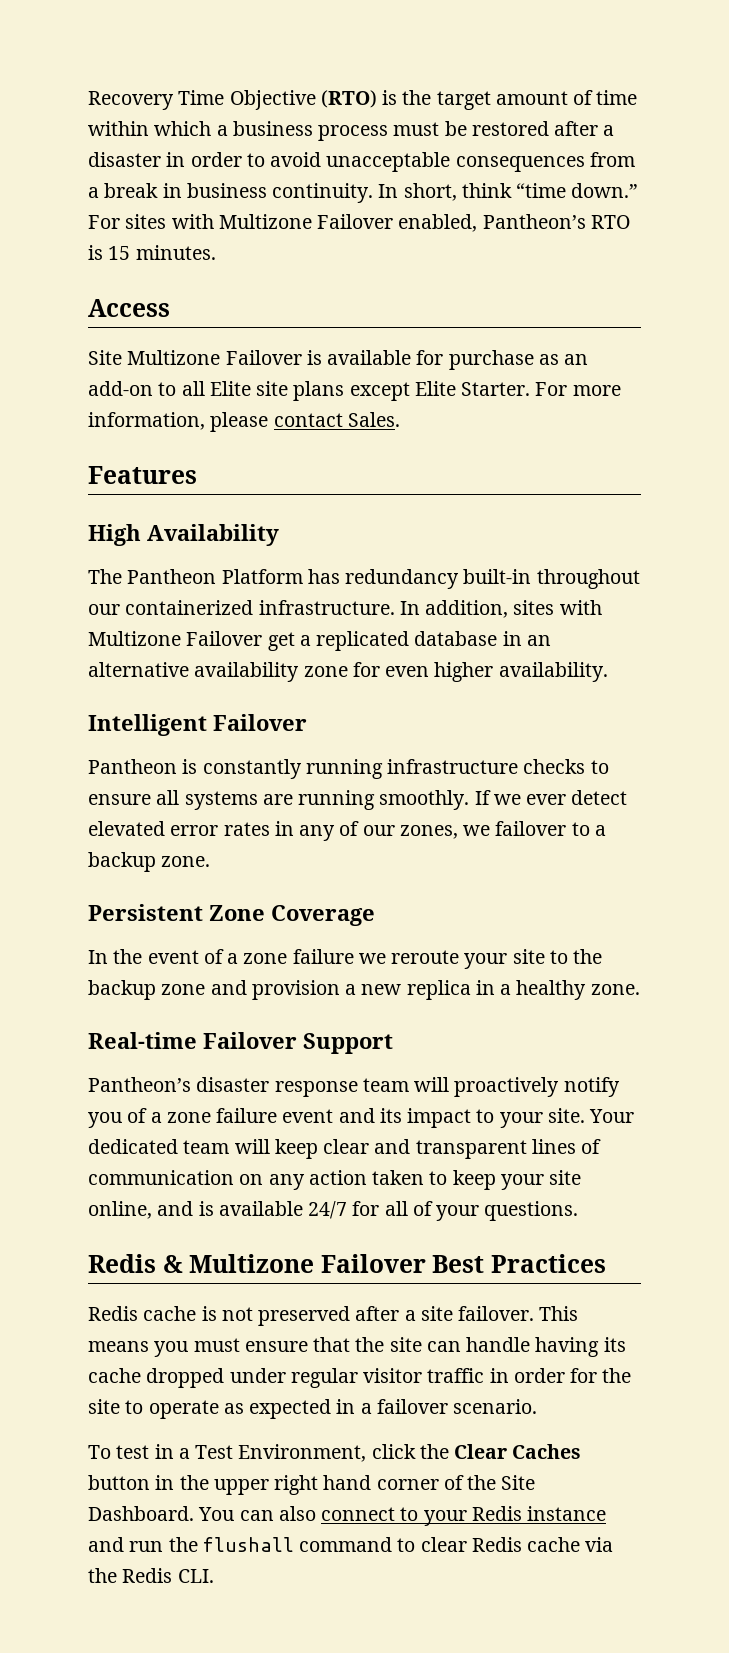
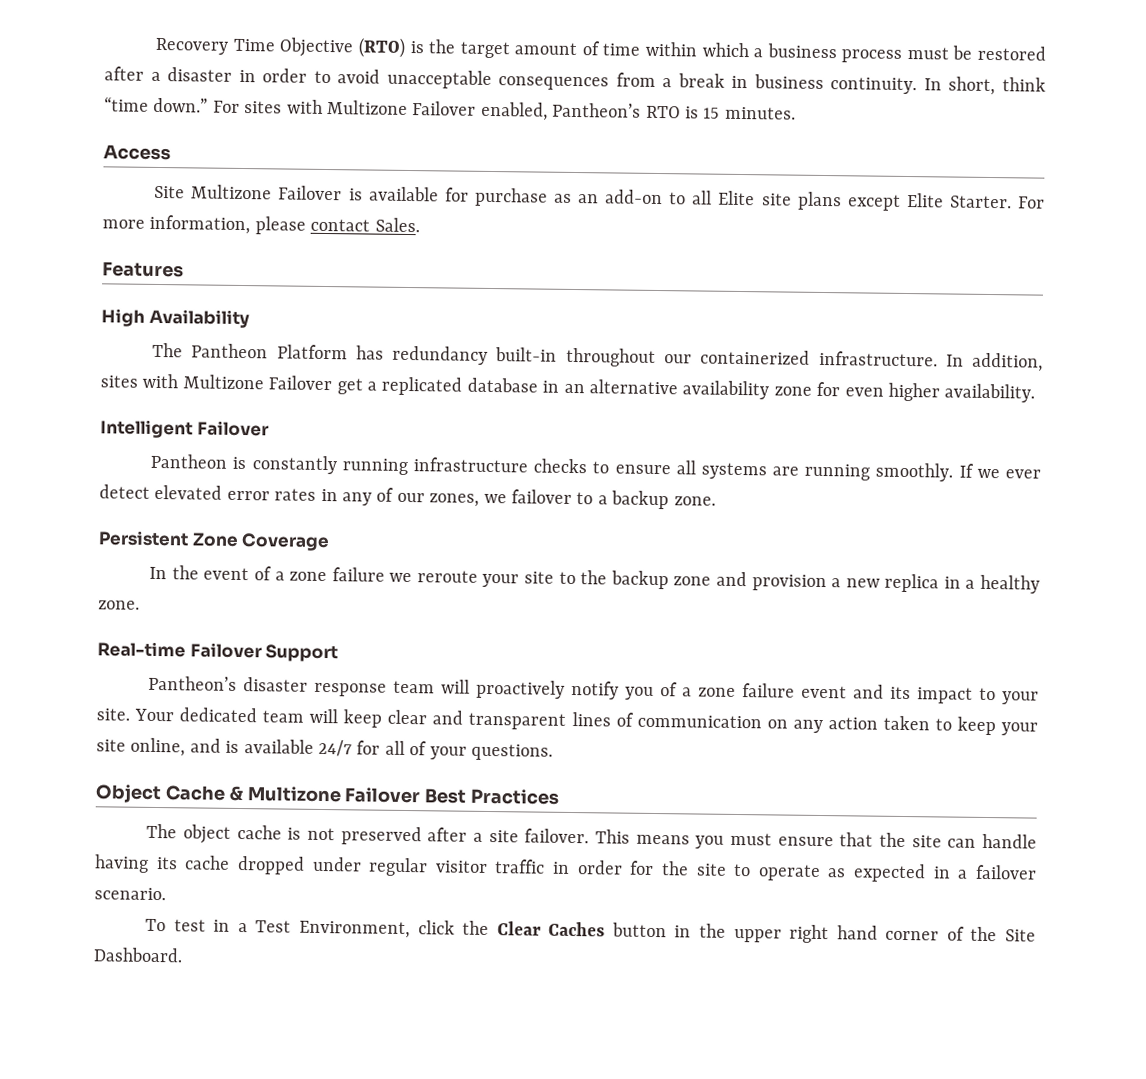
- Redis & Multizone Failover Best Practices
+ Object Cache & Multizone Failover Best Practices
- Redis cache is not preserved after a site failover.
+ The object cache is not preserved after a site failover.
- You can also connect to your Redis instance and run the flushall command to clear Redis cache via the Redis CLI.

